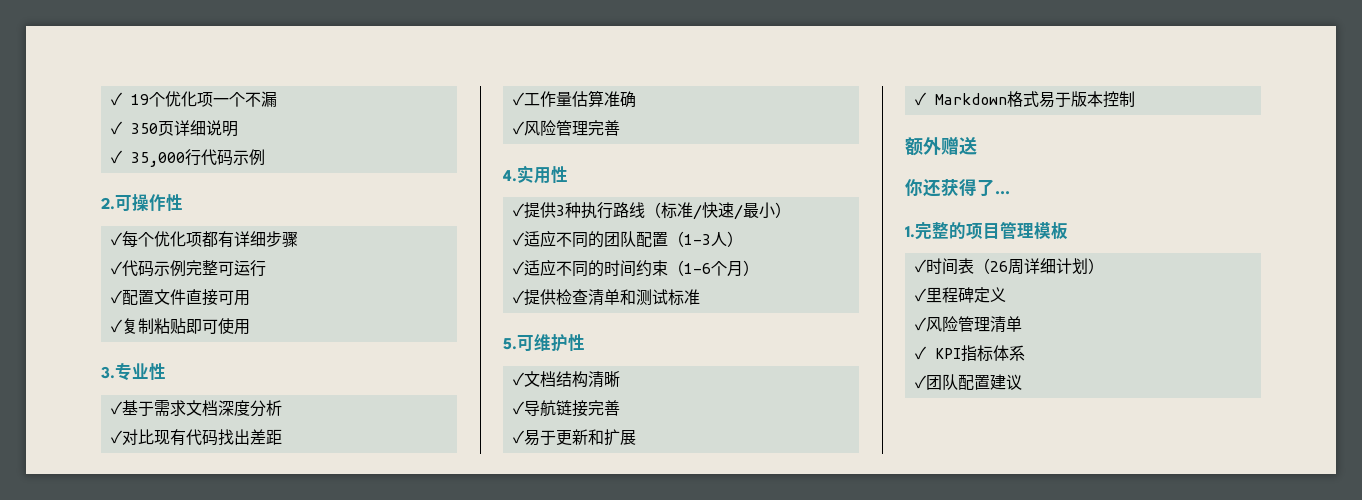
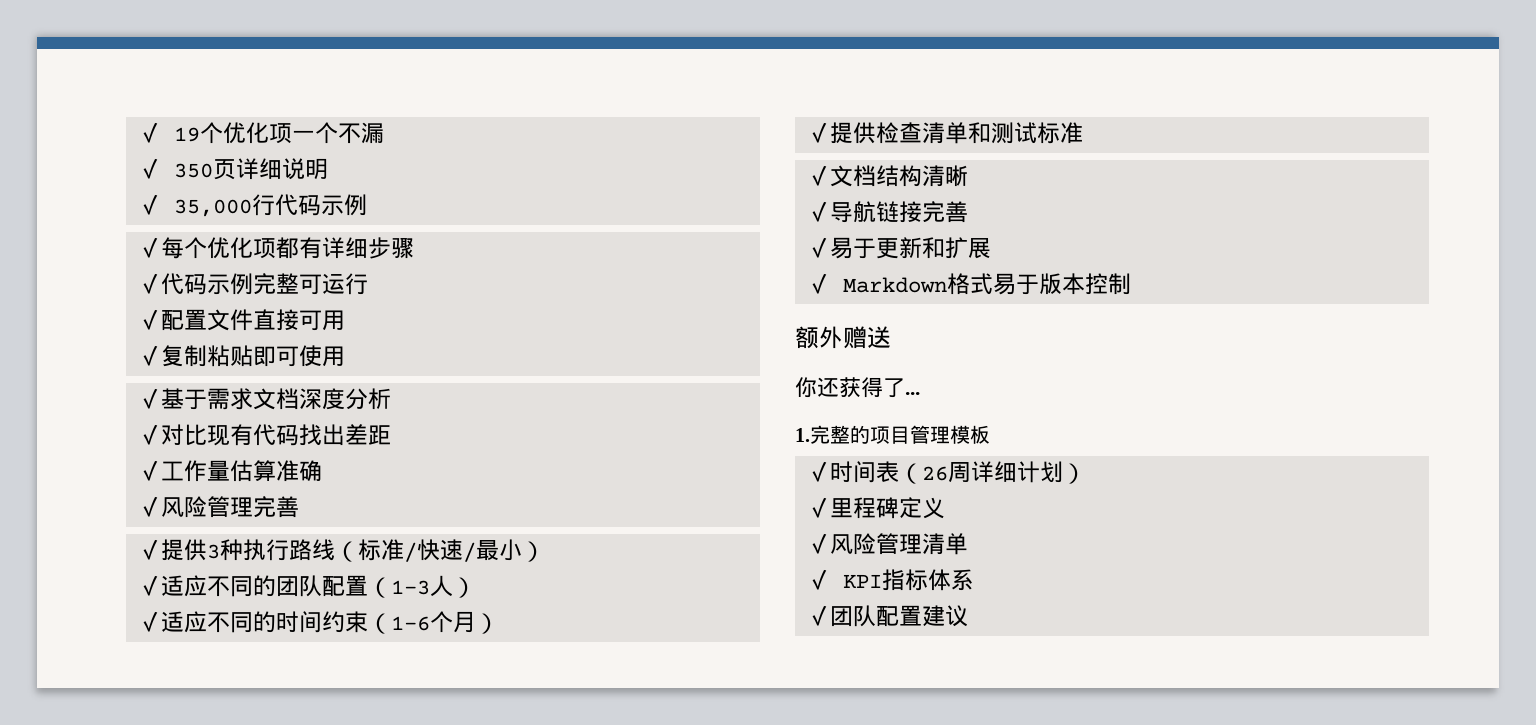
- 2.可操作性
- 3.专业性
- 4.实用性
- 5.可维护性

